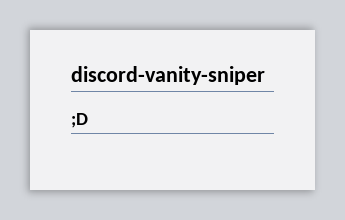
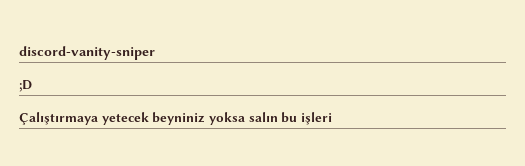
+ Çalıştırmaya yetecek beyniniz yoksa salın bu işleri

